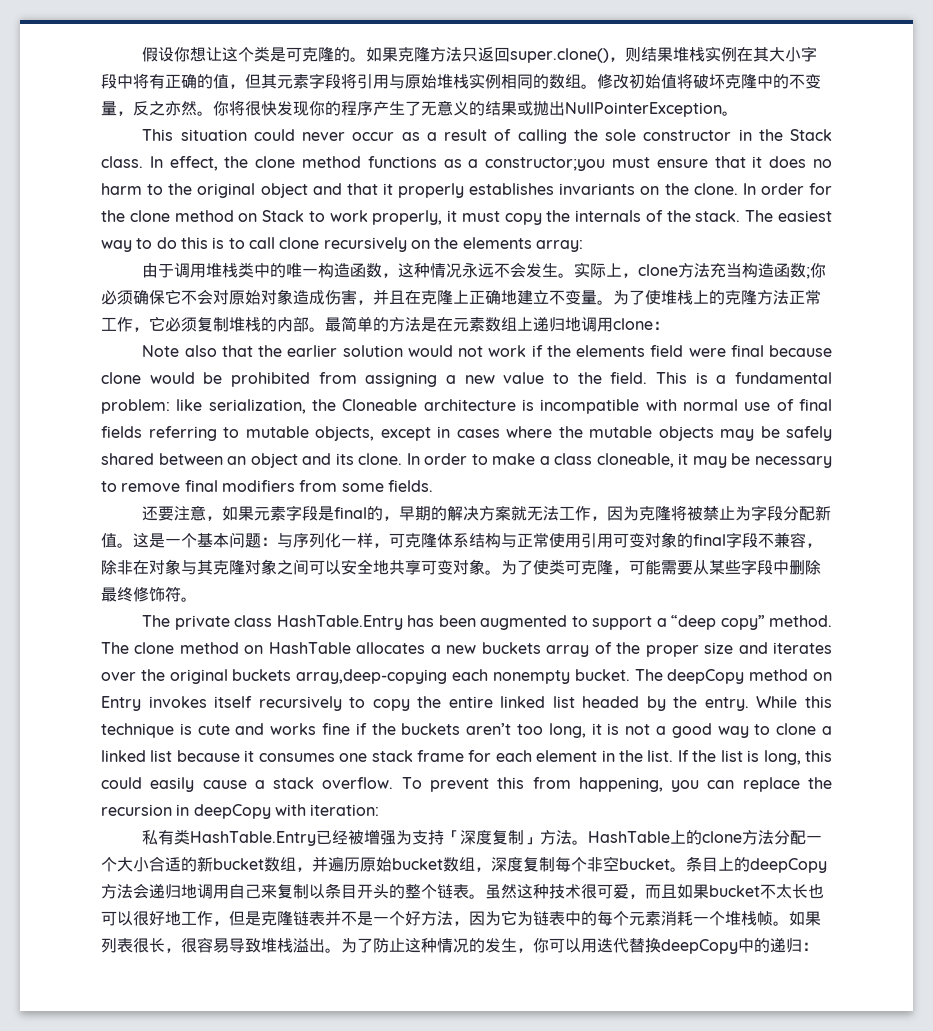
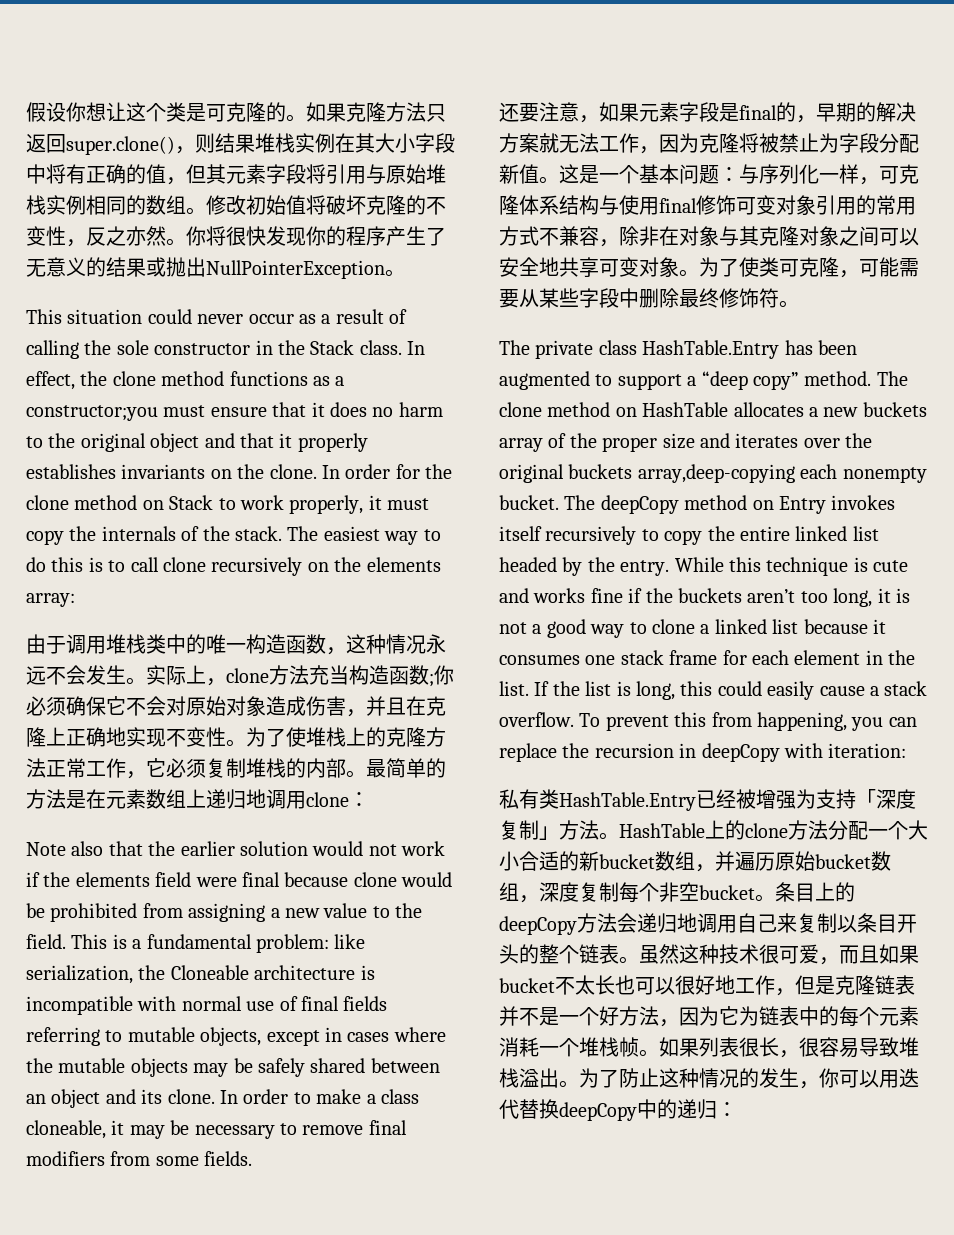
- 修改初始值将破坏克隆中的不变量，反之亦然。
+ 修改初始值将破坏克隆的不变性，反之亦然。
- 实际上，clone方法充当构造函数;你必须确保它不会对原始对象造成伤害，并且在克隆上正确地建立不变量。
+ 实际上，clone方法充当构造函数;你必须确保它不会对原始对象造成伤害，并且在克隆上正确地实现不变性。
- 这是一个基本问题：与序列化一样，可克隆体系结构与正常使用引用可变对象的final字段不兼容，除非在对象与其克隆对象之间可以安全地共享可变对象。
+ 这是一个基本问题：与序列化一样，可克隆体系结构与使用final修饰可变对象引用的常用方式不兼容，除非在对象与其克隆对象之间可以安全地共享可变对象。

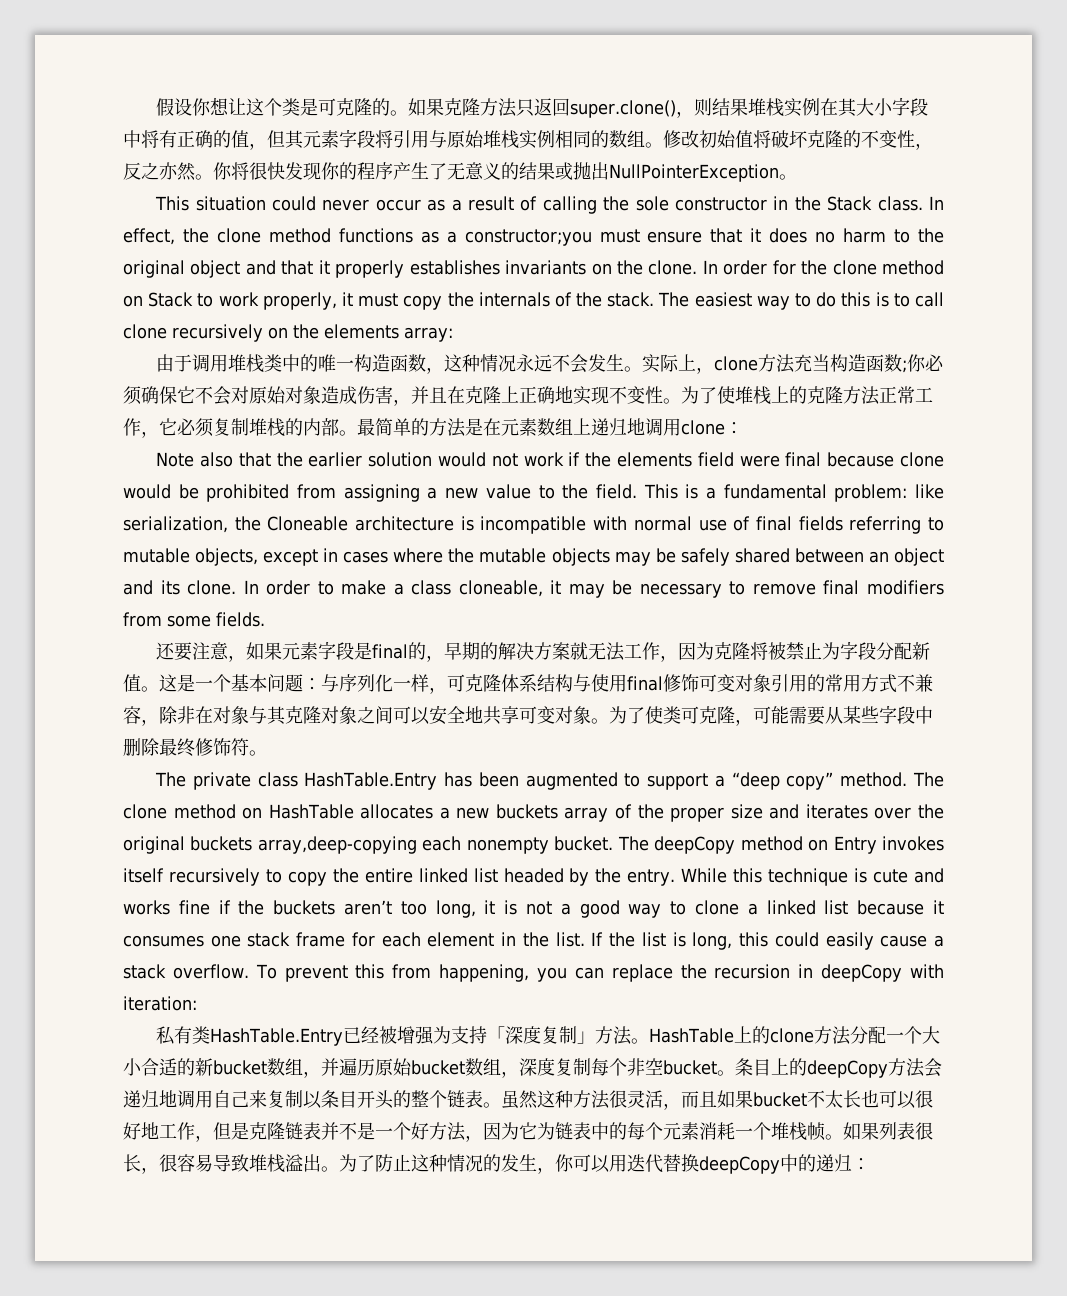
- 虽然这种技术很可爱，而且如果bucket不太长也可以很好地工作，但是克隆链表并不是一个好方法，因为它为链表中的每个元素消耗一个堆栈帧。
+ 虽然这种方法很灵活，而且如果bucket不太长也可以很好地工作，但是克隆链表并不是一个好方法，因为它为链表中的每个元素消耗一个堆栈帧。

